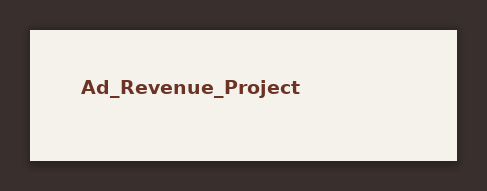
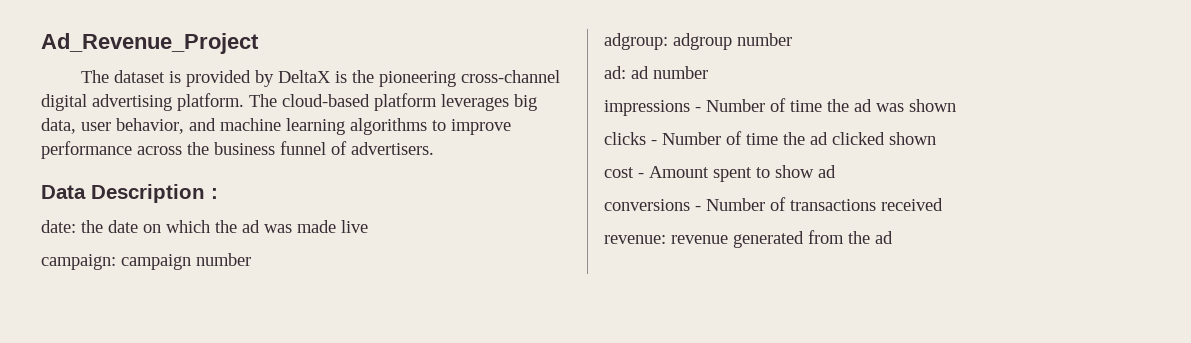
+ The dataset is provided by DeltaX is the pioneering cross-channel digital advertising platform. The cloud-based platform leverages big data, user behavior, and machine learning algorithms to improve performance across the business funnel of advertisers.
+ Data Description :
+ date: the date on which the ad was made live
+ campaign: campaign number
+ adgroup: adgroup number
+ ad: ad number
+ impressions - Number of time the ad was shown
+ clicks - Number of time the ad clicked shown
+ cost - Amount spent to show ad
+ conversions - Number of transactions received
+ revenue: revenue generated from the ad

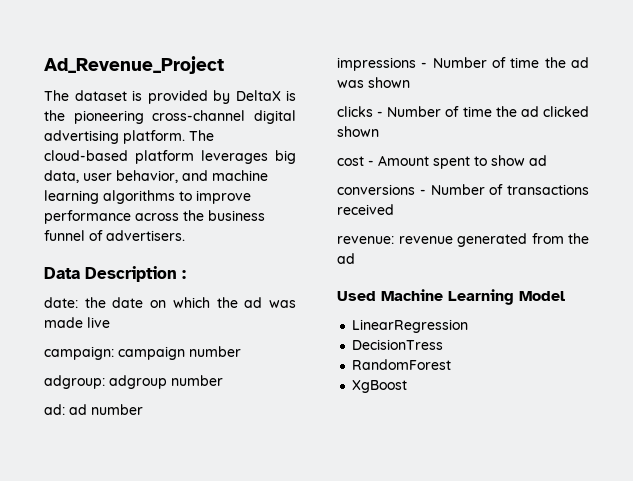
+ Used Machine Learning Model
+ LinearRegression
+ DecisionTress
+ RandomForest
+ XgBoost

